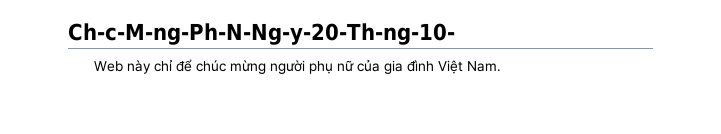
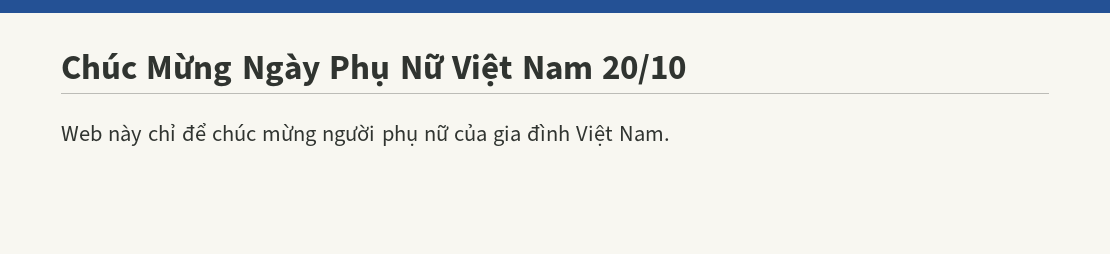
- Ch-c-M-ng-Ph-N-Ng-y-20-Th-ng-10-
+ Chúc Mừng Ngày Phụ Nữ Việt Nam 20/10

